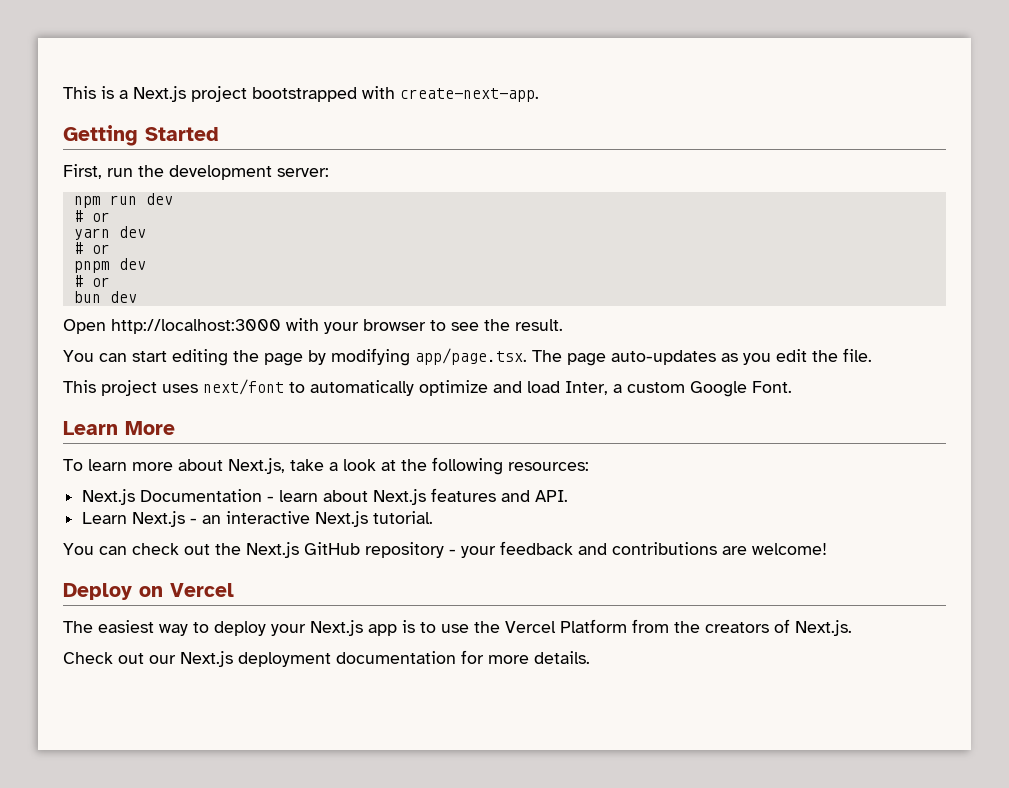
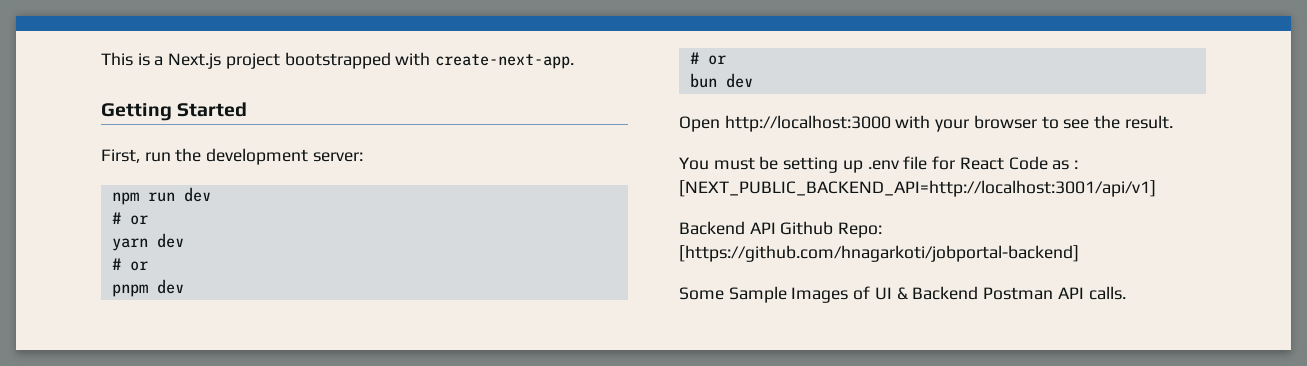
- You can start editing the page by modifying app/page.tsx. The page auto-updates as you edit the file.
- This project uses next/font to automatically optimize and load Inter, a custom Google Font.
- Learn More
- To learn more about Next.js, take a look at the following resources:
- Next.js Documentation - learn about Next.js features and API.
- Learn Next.js - an interactive Next.js tutorial.
- You can check out the Next.js GitHub repository - your feedback and contributions are welcome!
- Deploy on Vercel
- The easiest way to deploy your Next.js app is to use the Vercel Platform from the creators of Next.js.
- Check out our Next.js deployment documentation for more details.
+ You must be setting up .env file for React Code as : [NEXT_PUBLIC_BACKEND_API=http://localhost:3001/api/v1]
+ Backend API Github Repo: [https://github.com/hnagarkoti/jobportal-backend]
+ Some Sample Images of UI & Backend Postman API calls.

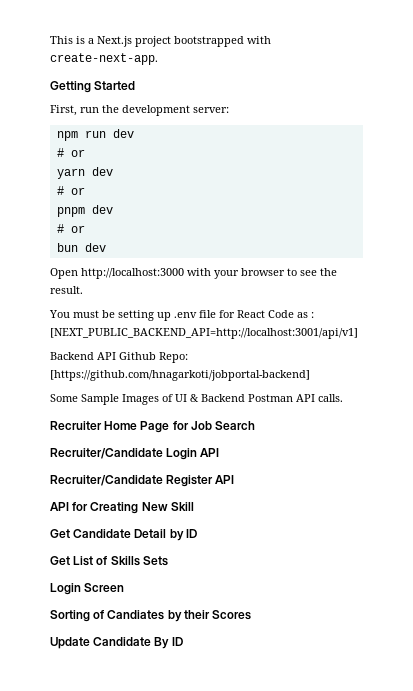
+ Recruiter Home Page for Job Search
+ Recruiter/Candidate Login API
+ Recruiter/Candidate Register API
+ API for Creating New Skill
+ Get Candidate Detail by ID
+ Get List of Skills Sets
+ Login Screen
+ Sorting of Candiates by their Scores
+ Update Candidate By ID

